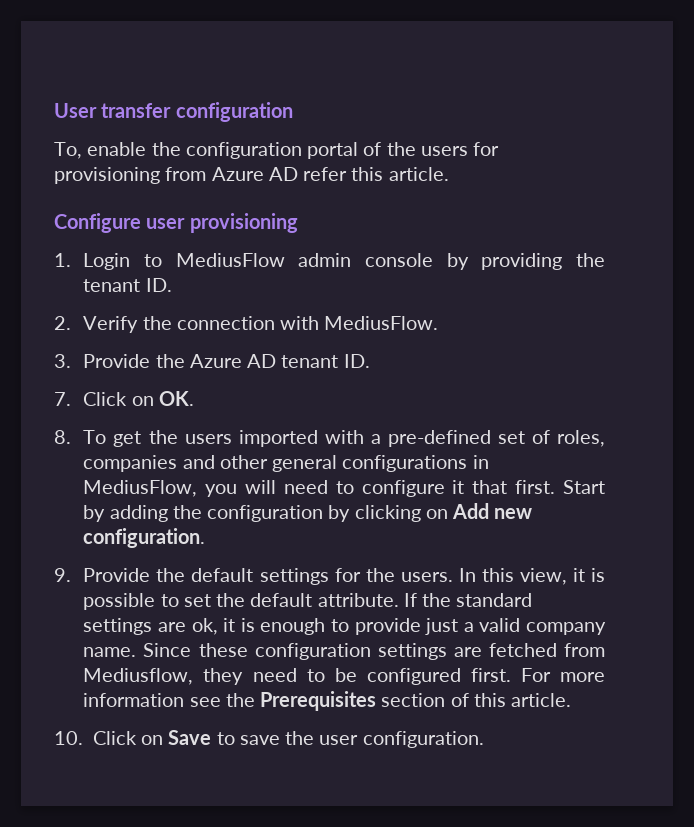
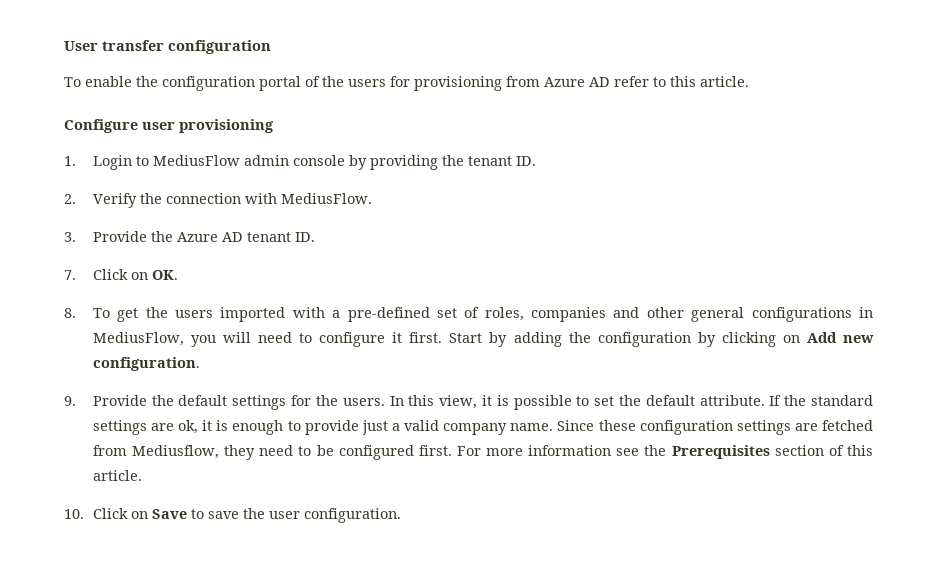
- To, enable the configuration portal of the users for provisioning from Azure AD refer this article.
+ To enable the configuration portal of the users for provisioning from Azure AD refer to this article.
- 8. To get the users imported with a pre-defined set of roles, companies and other general configurations in MediusFlow, you will need to configure it that first.
+ 8. To get the users imported with a pre-defined set of roles, companies and other general configurations in MediusFlow, you will need to configure it first.

